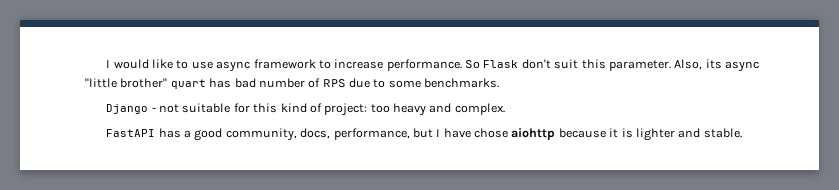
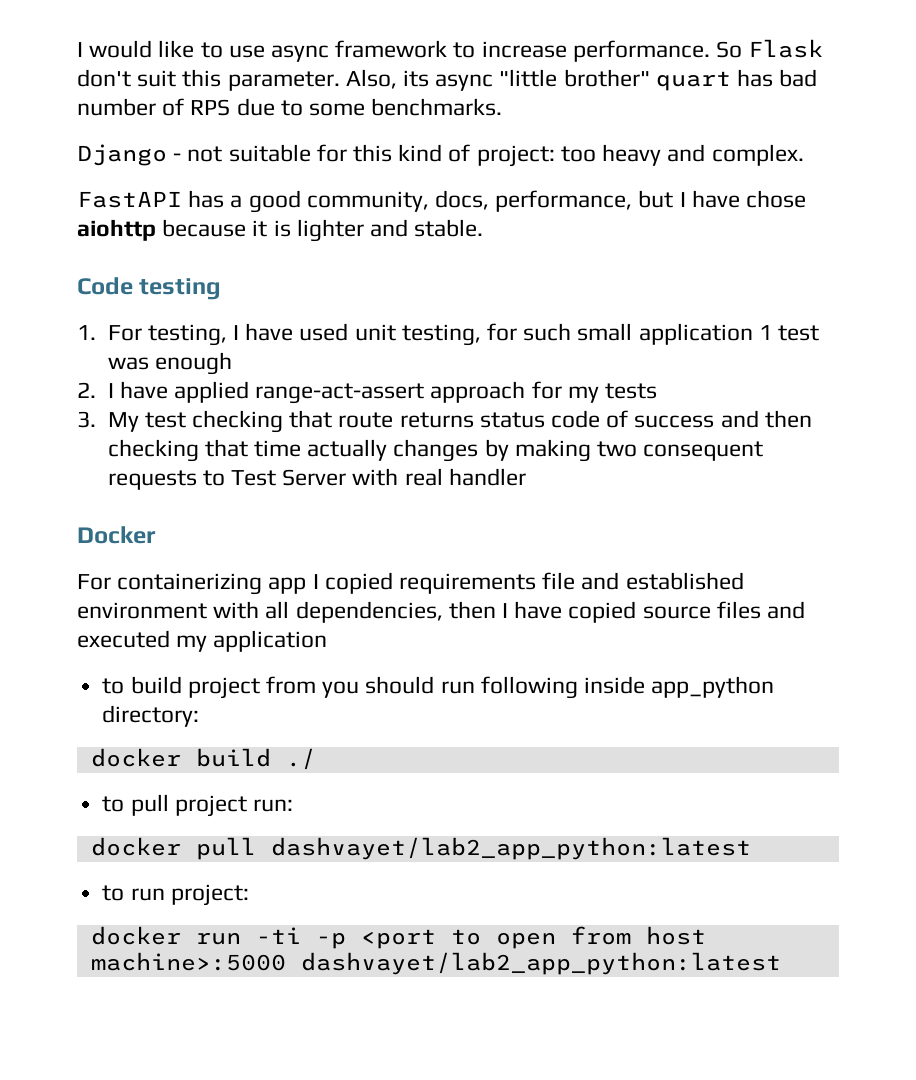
+ Code testing
+ 1. For testing, I have used unit testing, for such small application 1 test was enough
+ 2. I have applied range-act-assert approach for my tests
+ 3. My test checking that route returns status code of success and then checking that time actually changes by making two consequent requests to Test Server with real handler
+ Docker
+ For containerizing app I copied requirements file and established environment with all dependencies, then I have copied source files and executed my application
+ to build project from you should run following inside app_python directory:
+ docker build ./
+ to pull project run:
+ docker pull dashvayet/lab2_app_python:latest
+ to run project:
+ docker run -ti -p <port to open from host machine>:5000 dashvayet/lab2_app_python:latest

